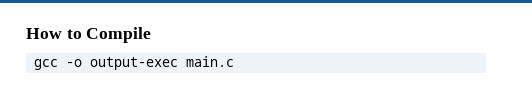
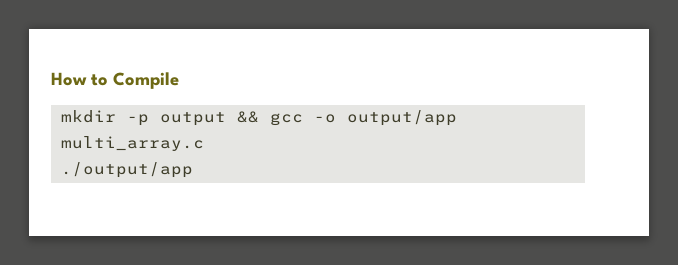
- gcc -o output-exec main.c
+ mkdir -p output && gcc -o output/app multi_array.c
+ ./output/app

